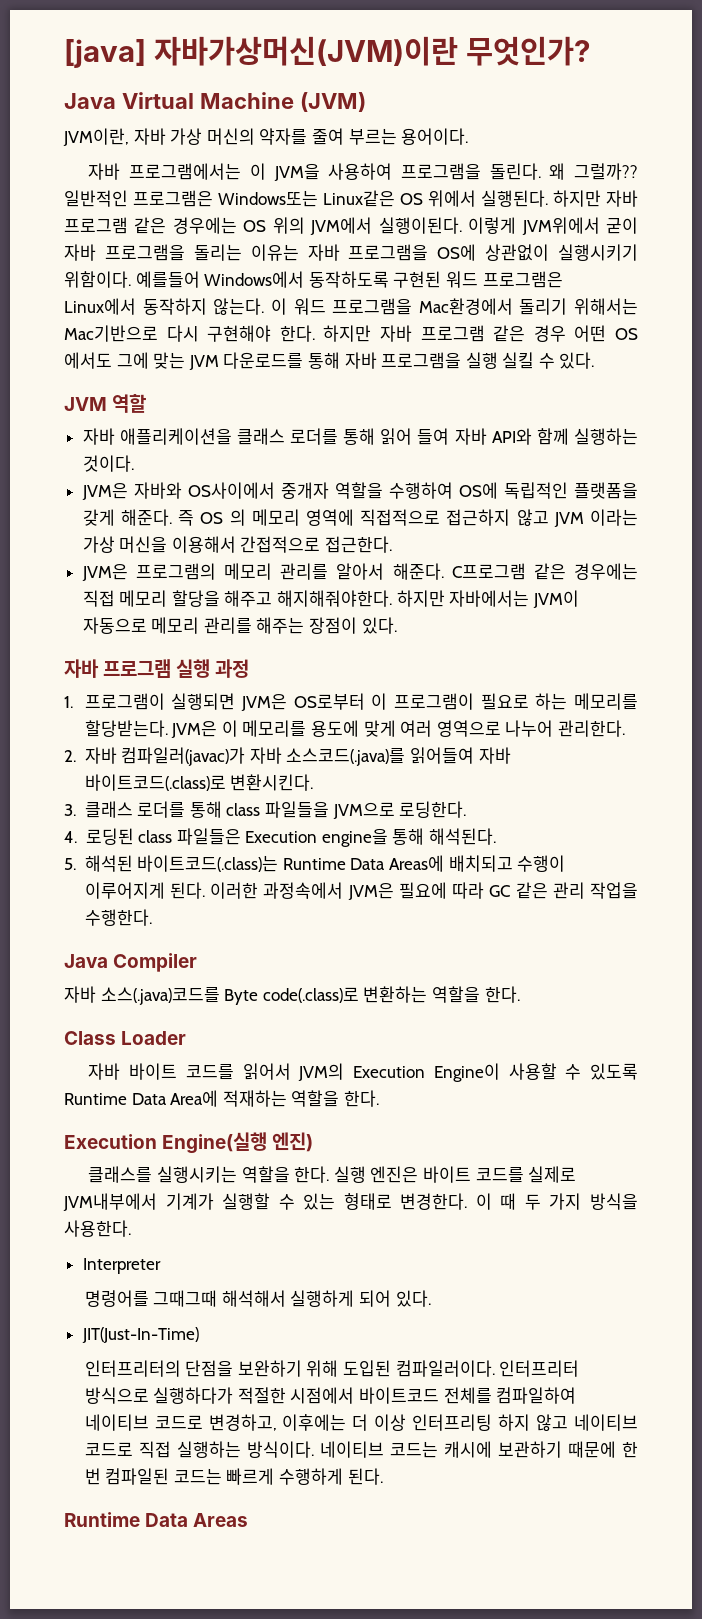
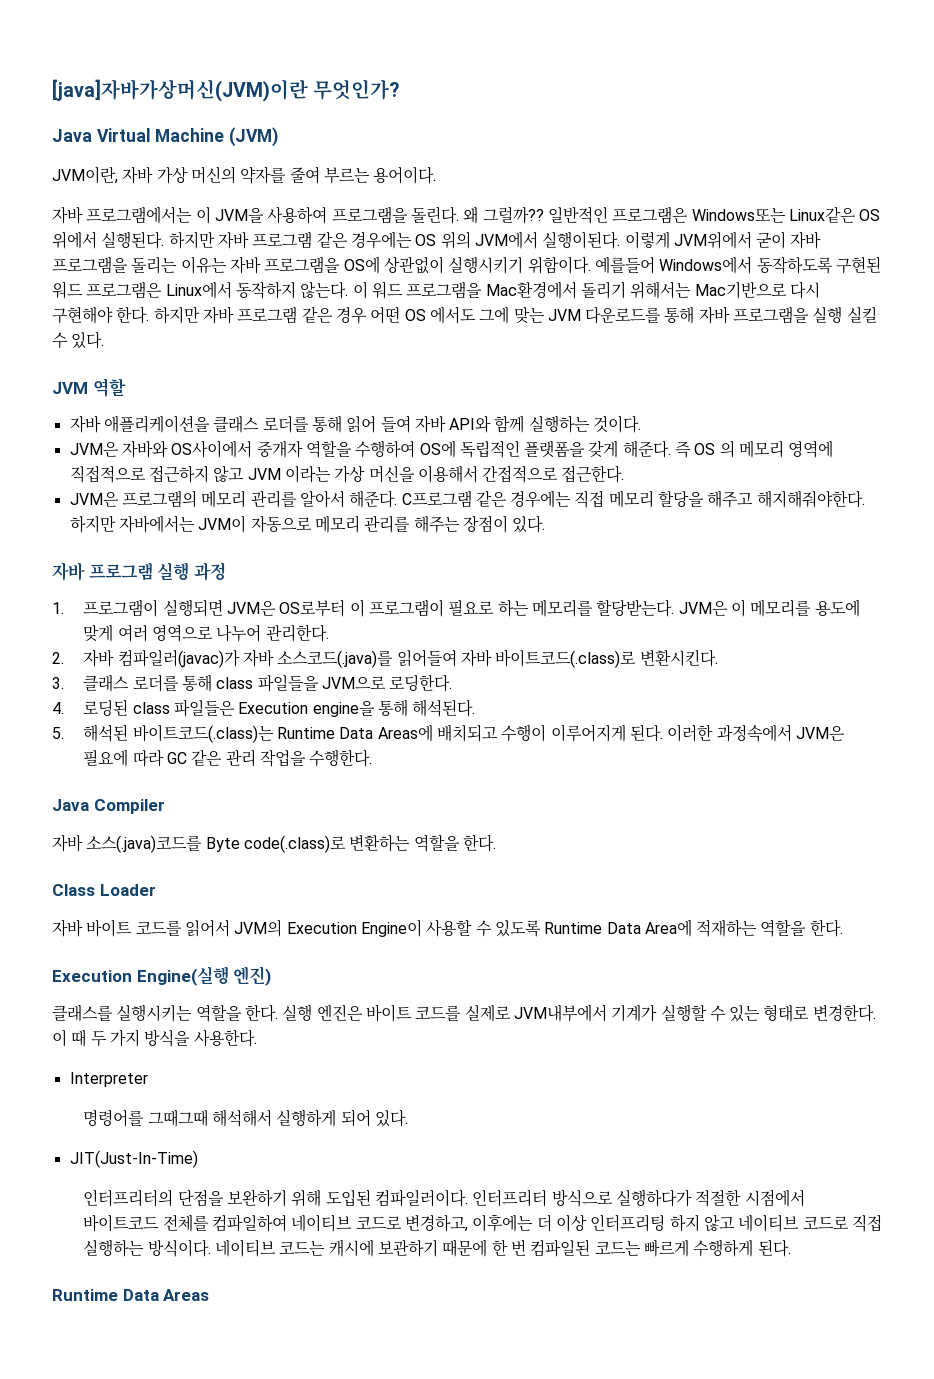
- [java] 자바가상머신(JVM)이란 무엇인가?
+ [java]자바가상머신(JVM)이란 무엇인가?

